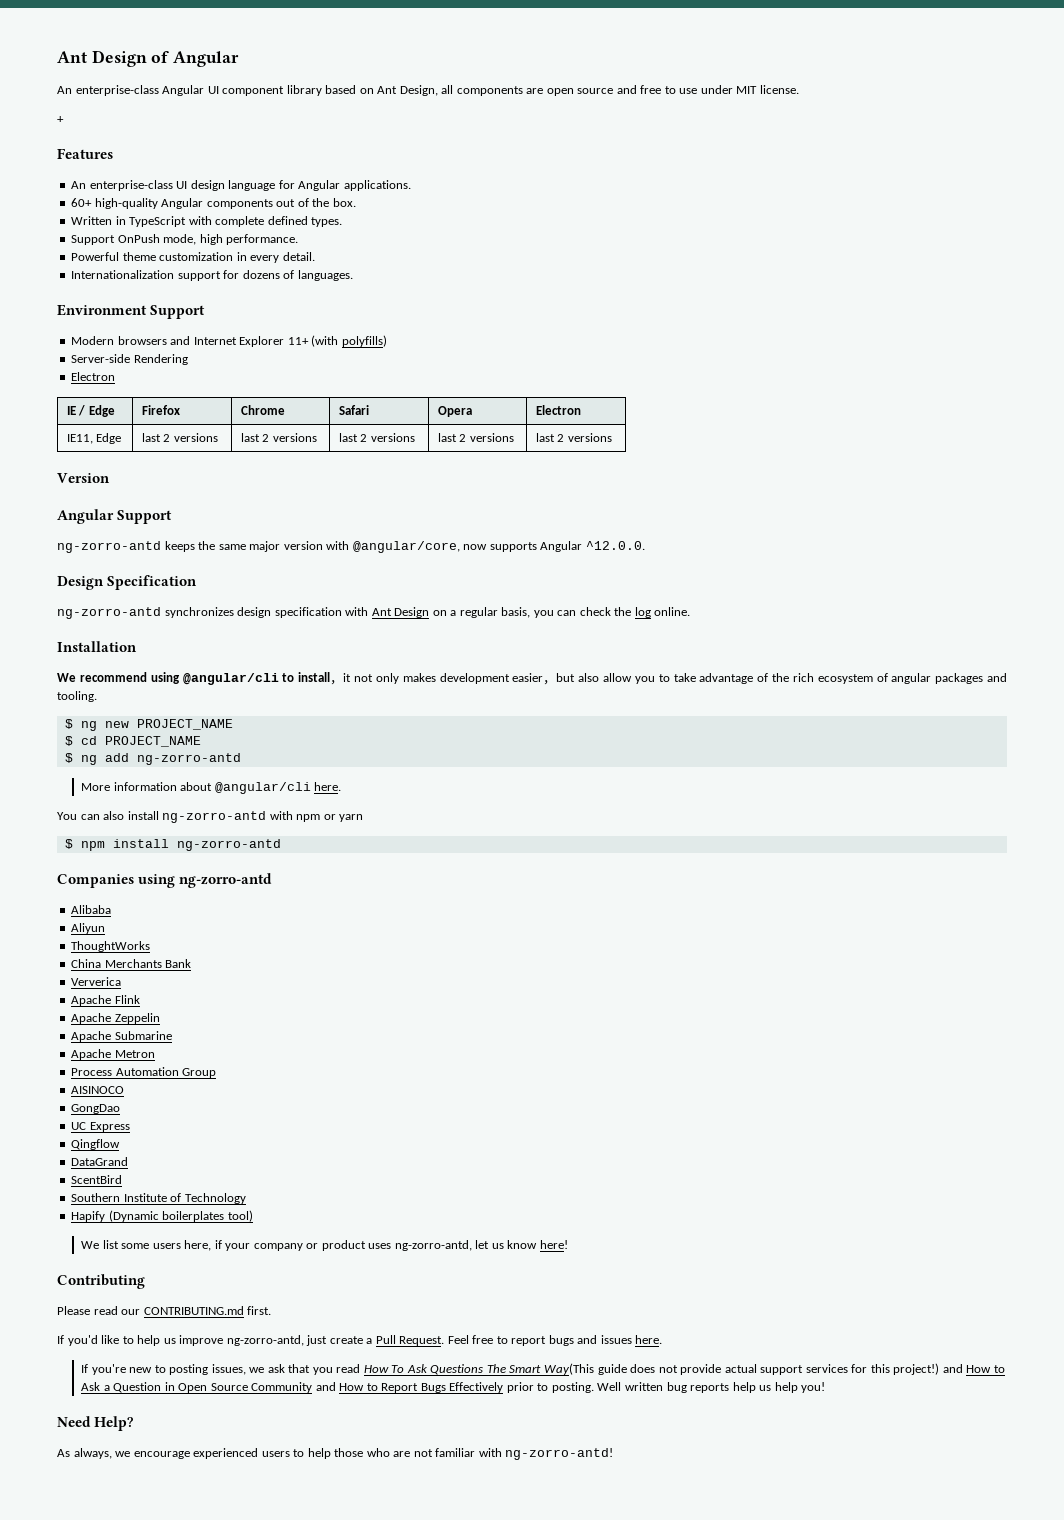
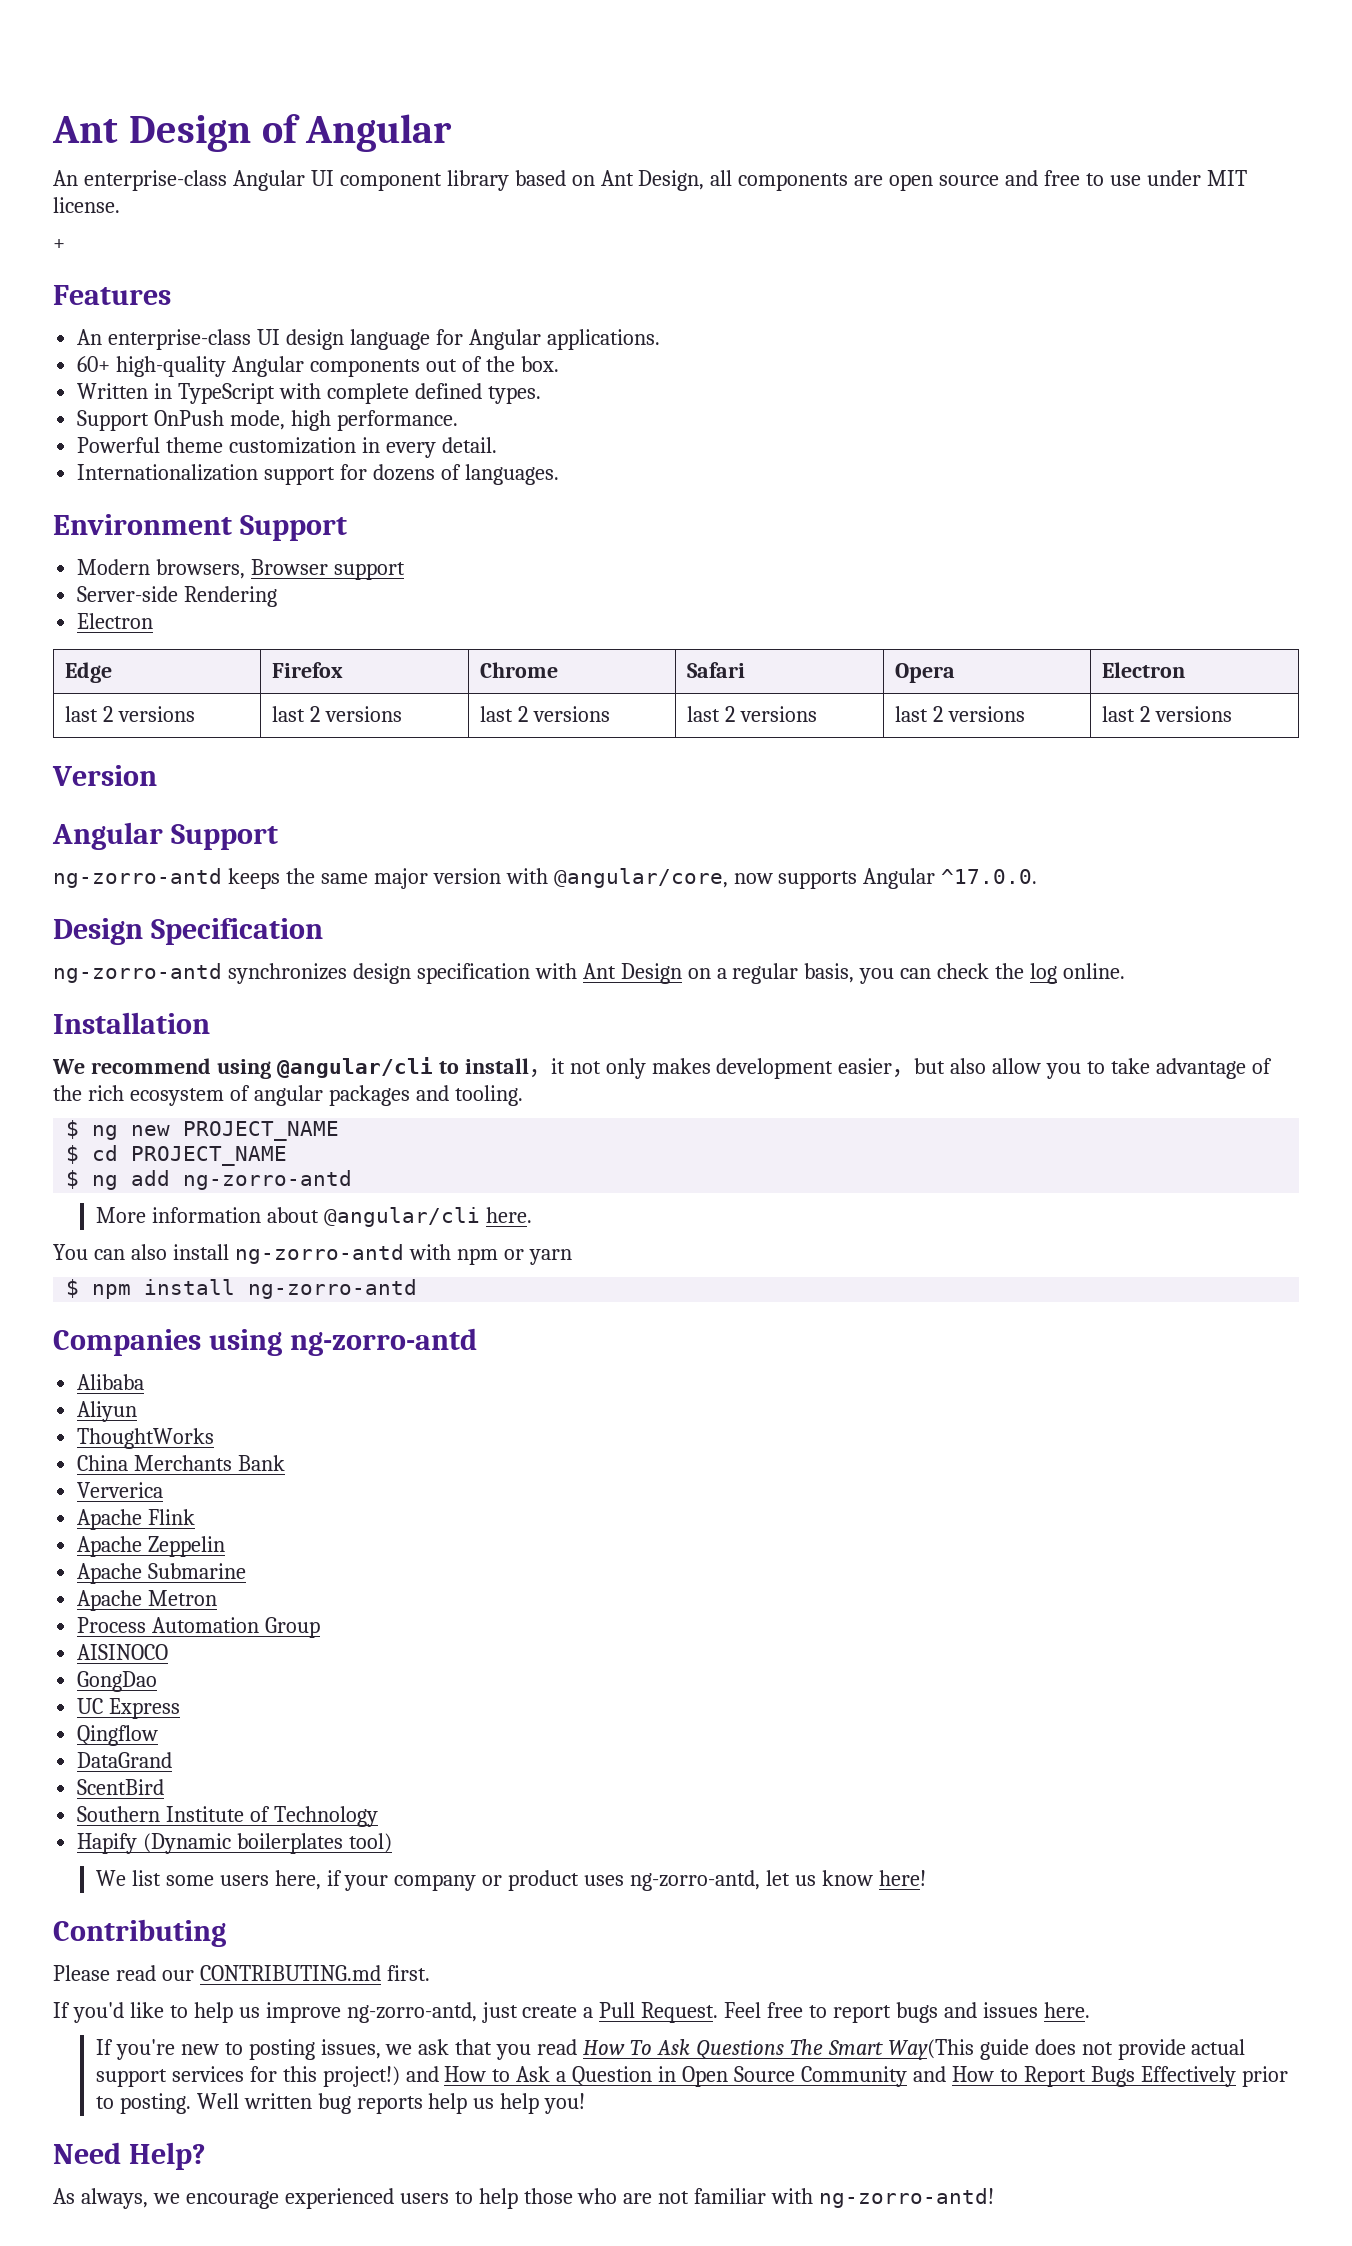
- Modern browsers and Internet Explorer 11+ (with polyfills)
+ Modern browsers, Browser support
- IE / Edge | Firefox | Chrome | Safari | Opera | Electron
+ Edge | Firefox | Chrome | Safari | Opera | Electron
- IE11, Edge | last 2 versions | last 2 versions | last 2 versions | last 2 versions | last 2 versions
+ last 2 versions | last 2 versions | last 2 versions | last 2 versions | last 2 versions | last 2 versions
- ng-zorro-antd keeps the same major version with @angular/core, now supports Angular ^12.0.0.
+ ng-zorro-antd keeps the same major version with @angular/core, now supports Angular ^17.0.0.

